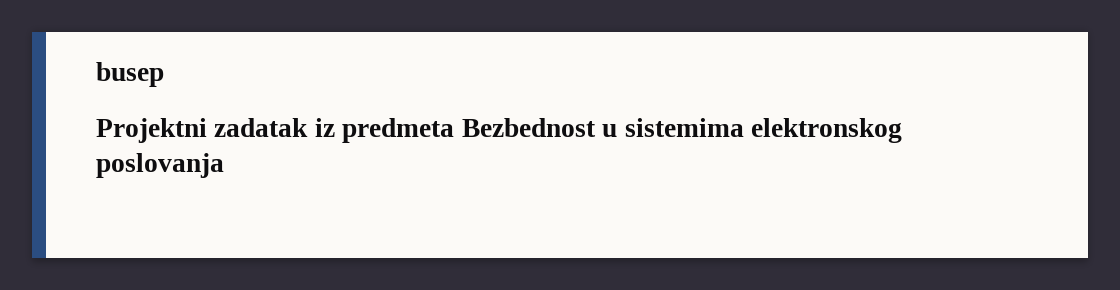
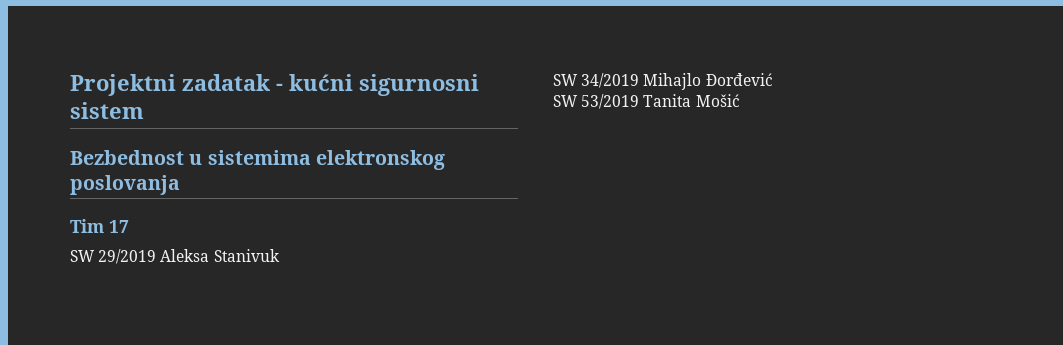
- busep
- Projektni zadatak iz predmeta Bezbednost u sistemima elektronskog poslovanja
+ Projektni zadatak - kućni sigurnosni sistem
+ Bezbednost u sistemima elektronskog poslovanja
+ Tim 17
+ SW 29/2019 Aleksa Stanivuk
+ SW 34/2019 Mihajlo Đorđević
+ SW 53/2019 Tanita Mošić

